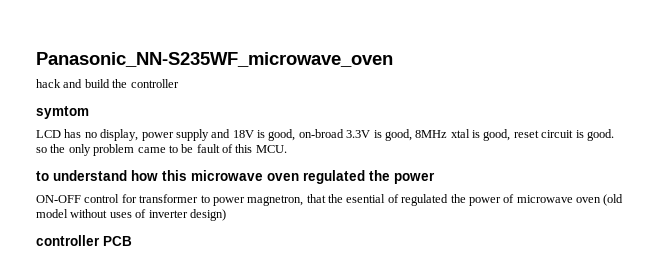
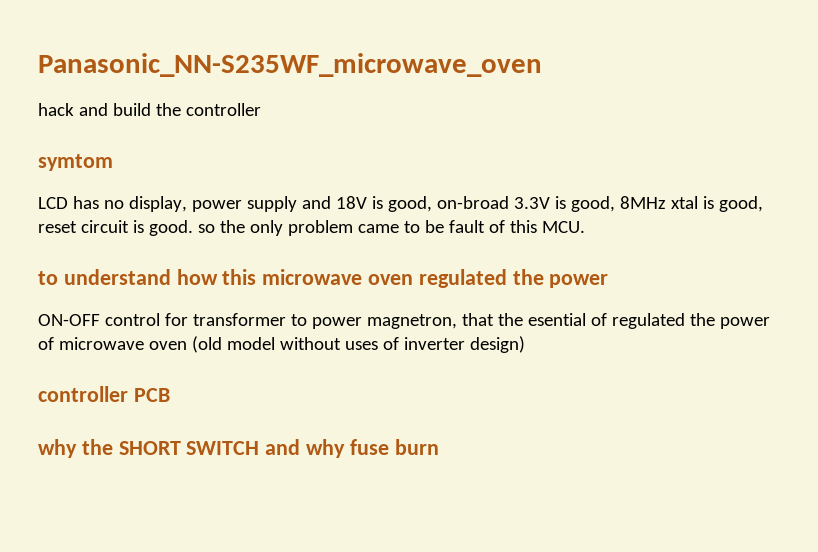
+ why the SHORT SWITCH and why fuse burn

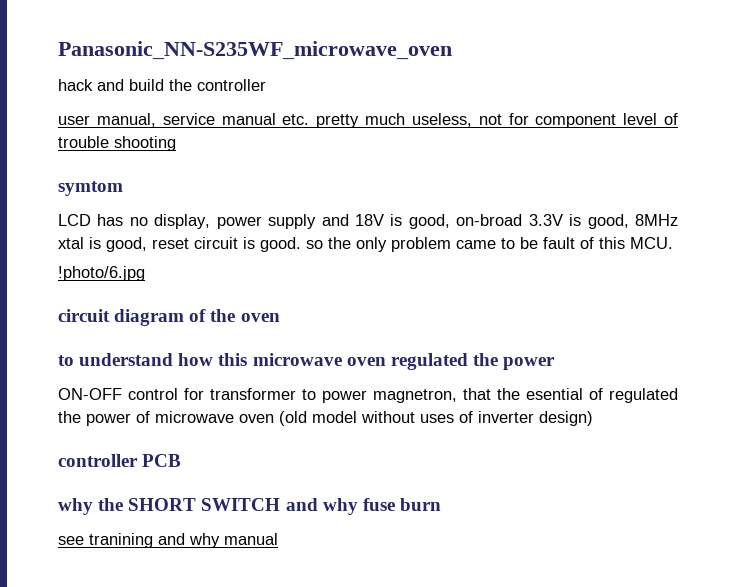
+ user manual, service manual etc. pretty much useless, not for component level of trouble shooting
+ !photo/6.jpg
+ circuit diagram of the oven
+ see tranining and why manual

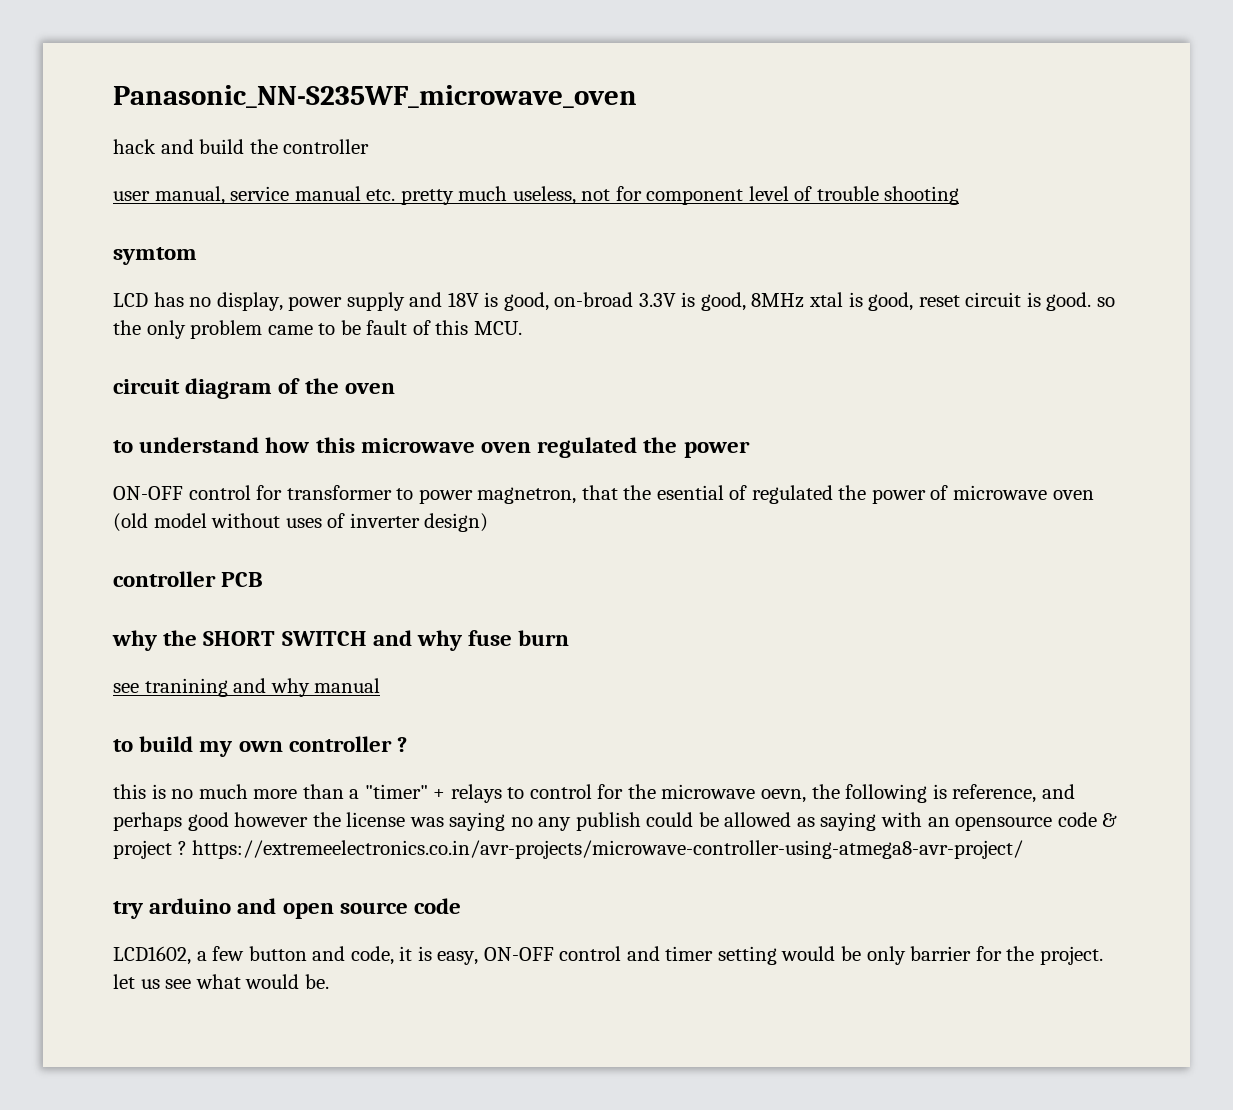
- !photo/6.jpg
+ to build my own controller ?
+ this is no much more than a "timer" + relays to control for the microwave oevn, the following is reference, and perhaps good however the license was saying no any publish could be allowed as saying with an opensource code & project ? https://extremeelectronics.co.in/avr-projects/microwave-controller-using-atmega8-avr-project/
+ try arduino and open source code
+ LCD1602, a few button and code, it is easy, ON-OFF control and timer setting would be only barrier for the project. let us see what would be.

